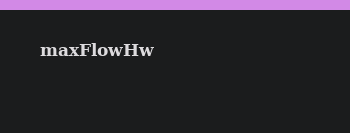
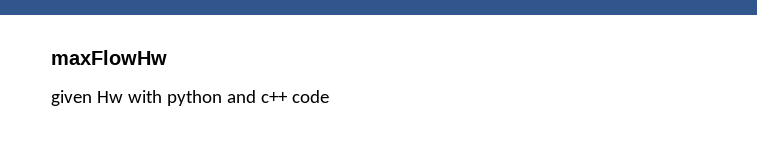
+ given Hw with python and c++ code

